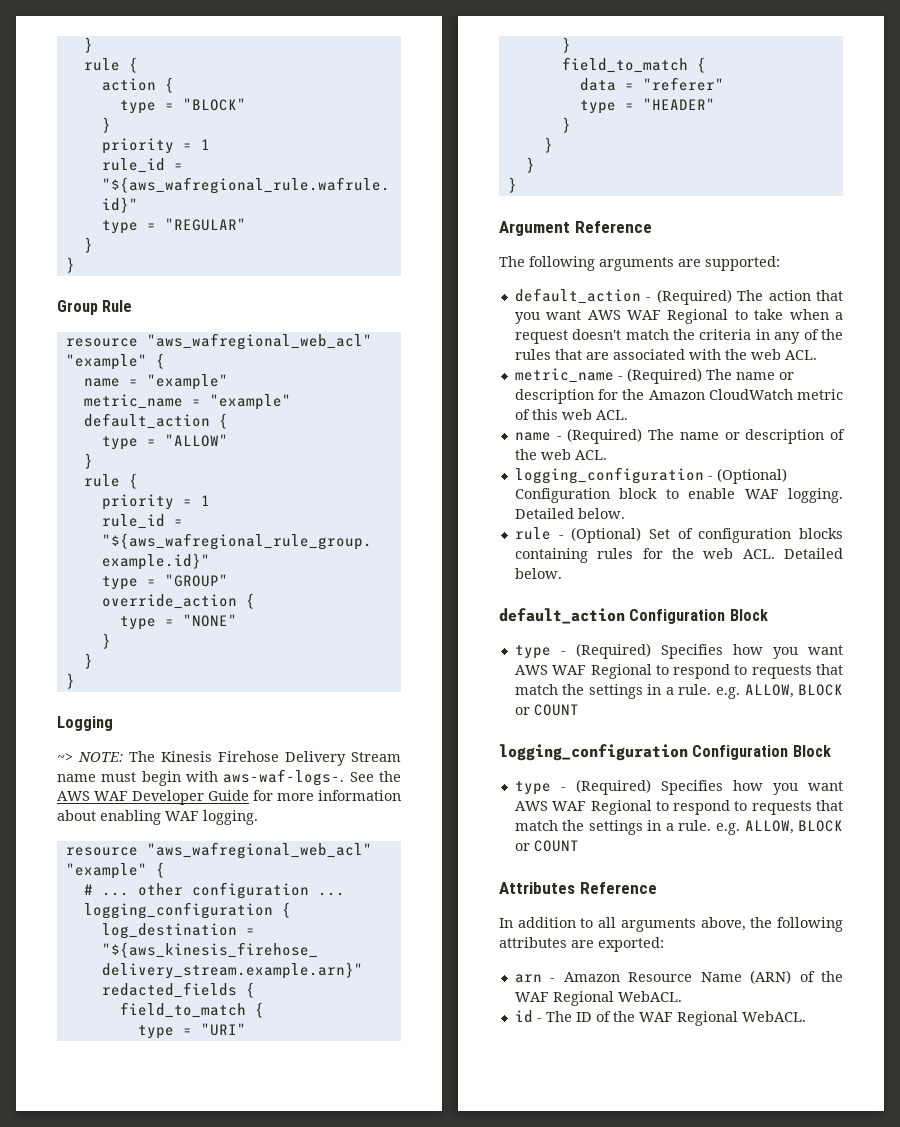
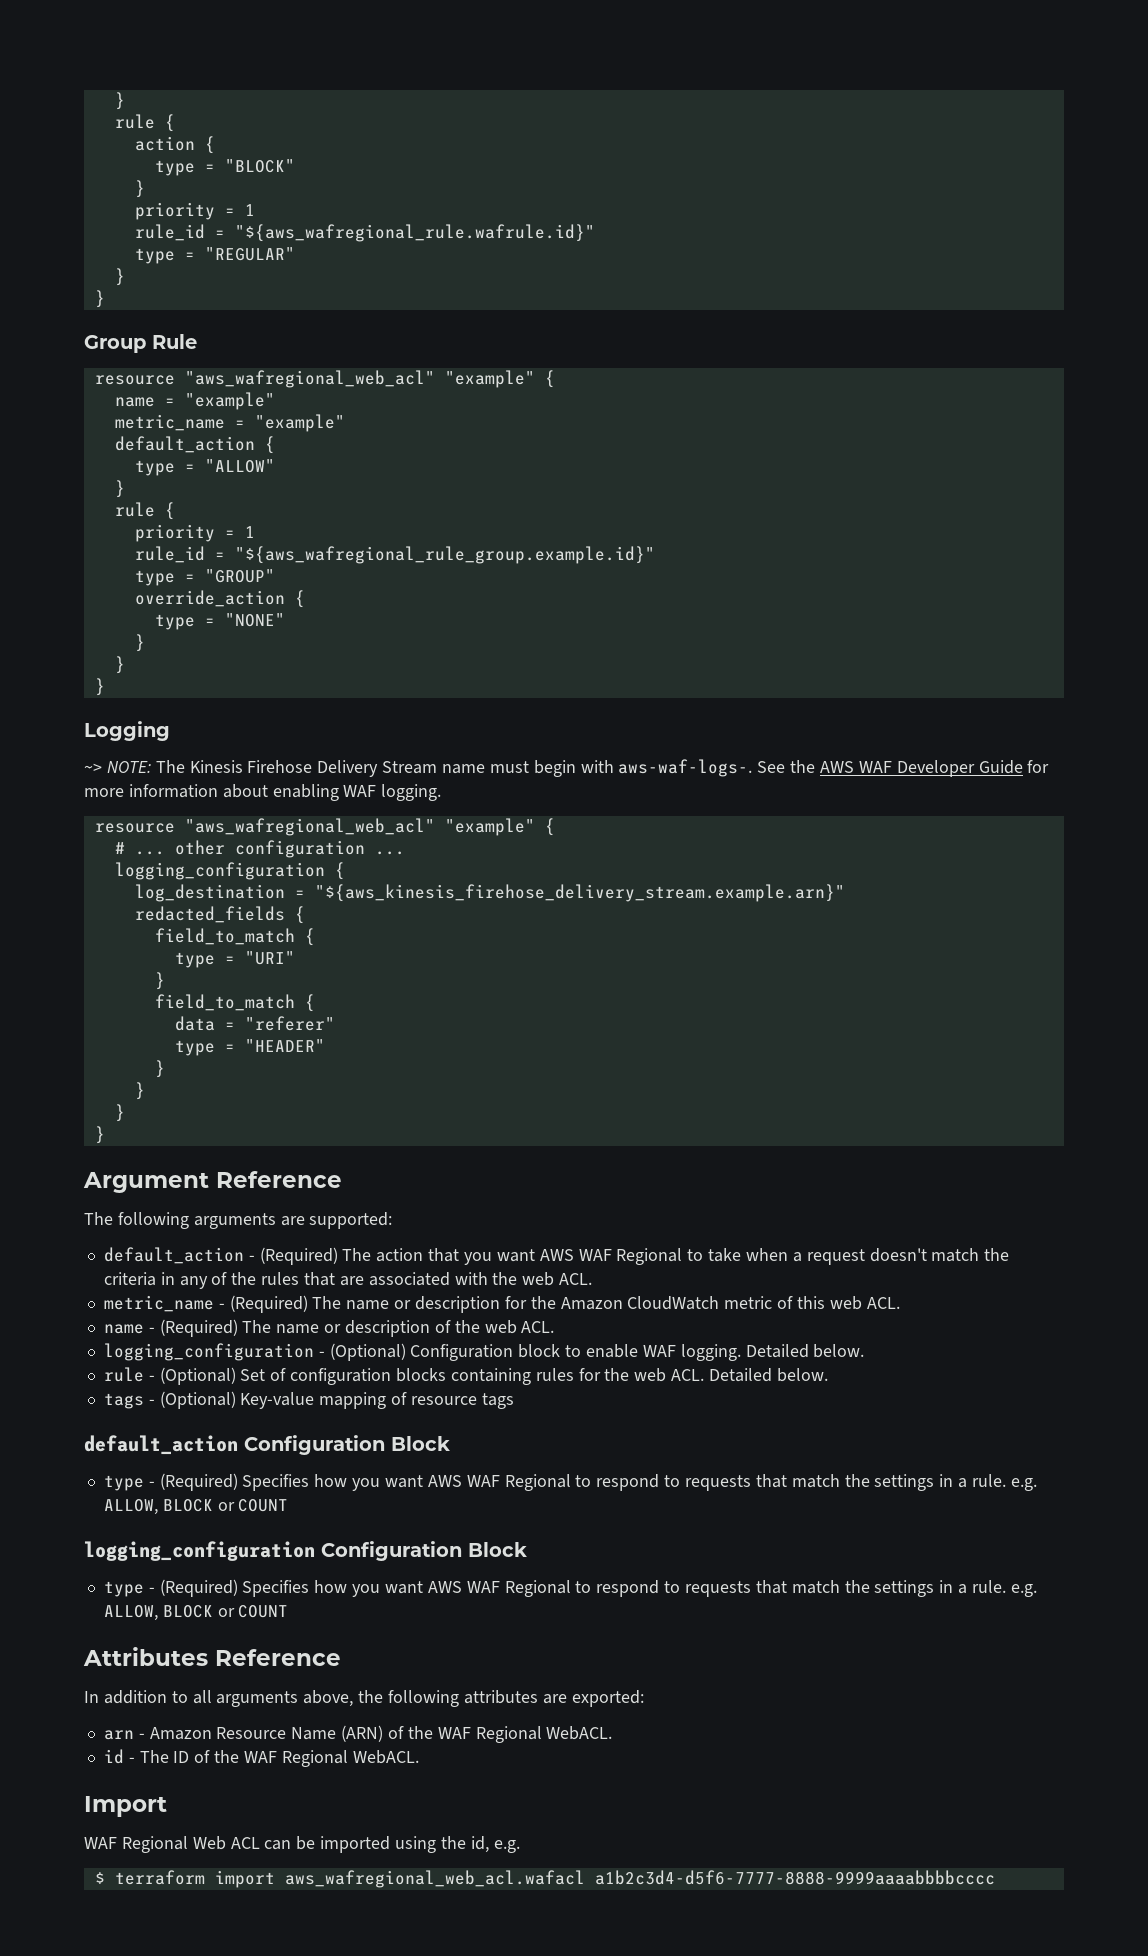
+ tags - (Optional) Key-value mapping of resource tags
+ Import
+ WAF Regional Web ACL can be imported using the id, e.g.
+ $ terraform import aws_wafregional_web_acl.wafacl a1b2c3d4-d5f6-7777-8888-9999aaaabbbbcccc

